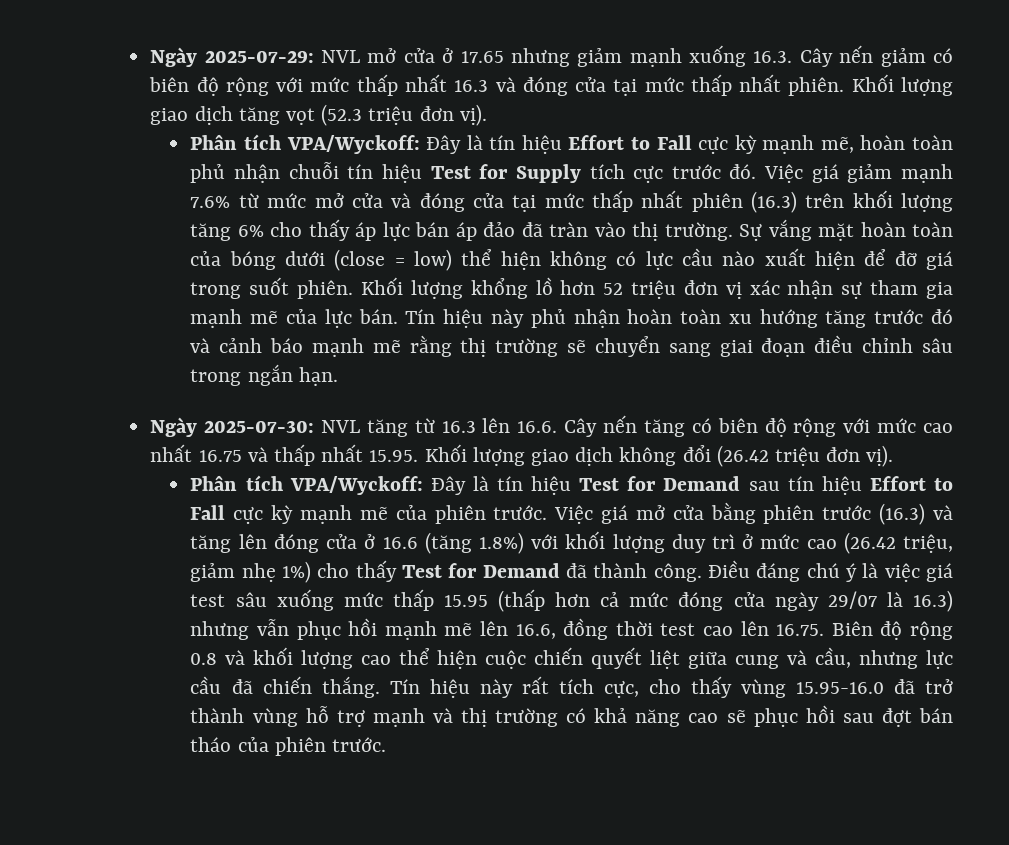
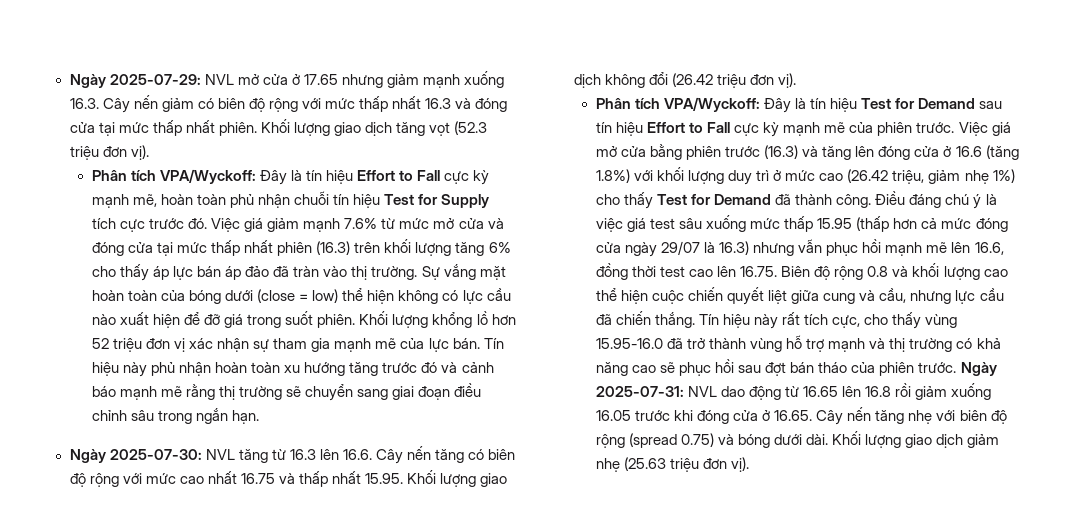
+ Ngày 2025-07-31: NVL dao động từ 16.65 lên 16.8 rồi giảm xuống 16.05 trước khi đóng cửa ở 16.65. Cây nến tăng nhẹ với biên độ rộng (spread 0.75) và bóng dưới dài. Khối lượng giao dịch giảm nhẹ (25.63 triệu đơn vị).

